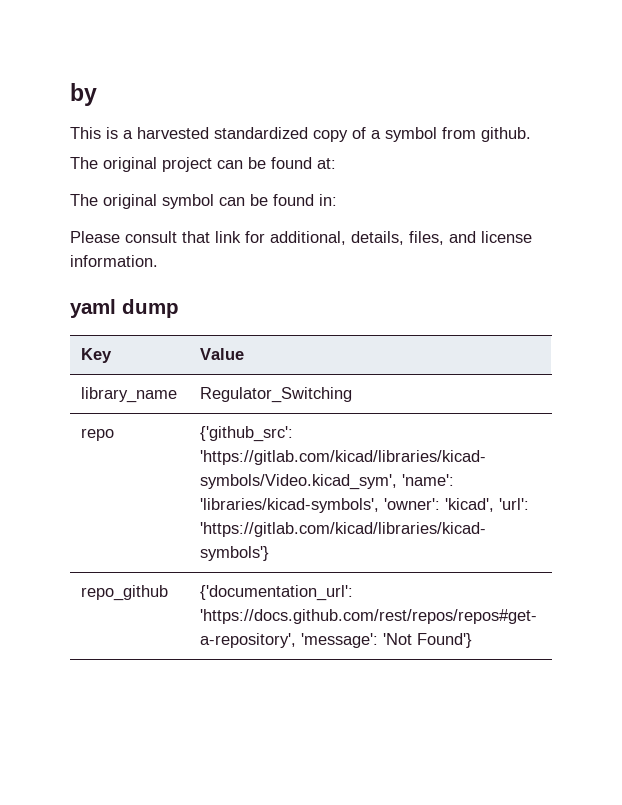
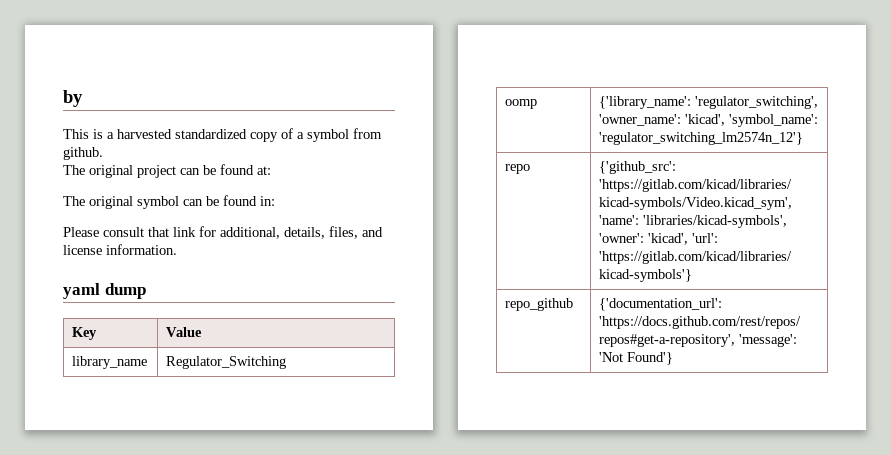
+ oomp | {'library_name': 'regulator_switching', 'owner_name': 'kicad', 'symbol_name': 'regulator_switching_lm2574n_12'}

